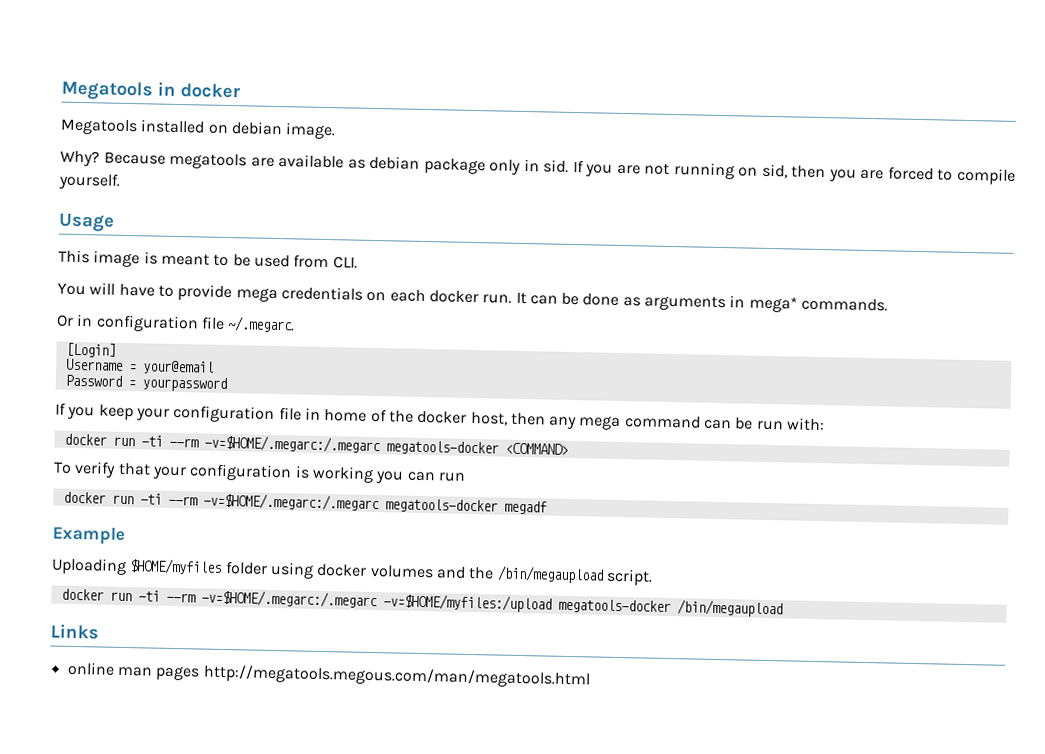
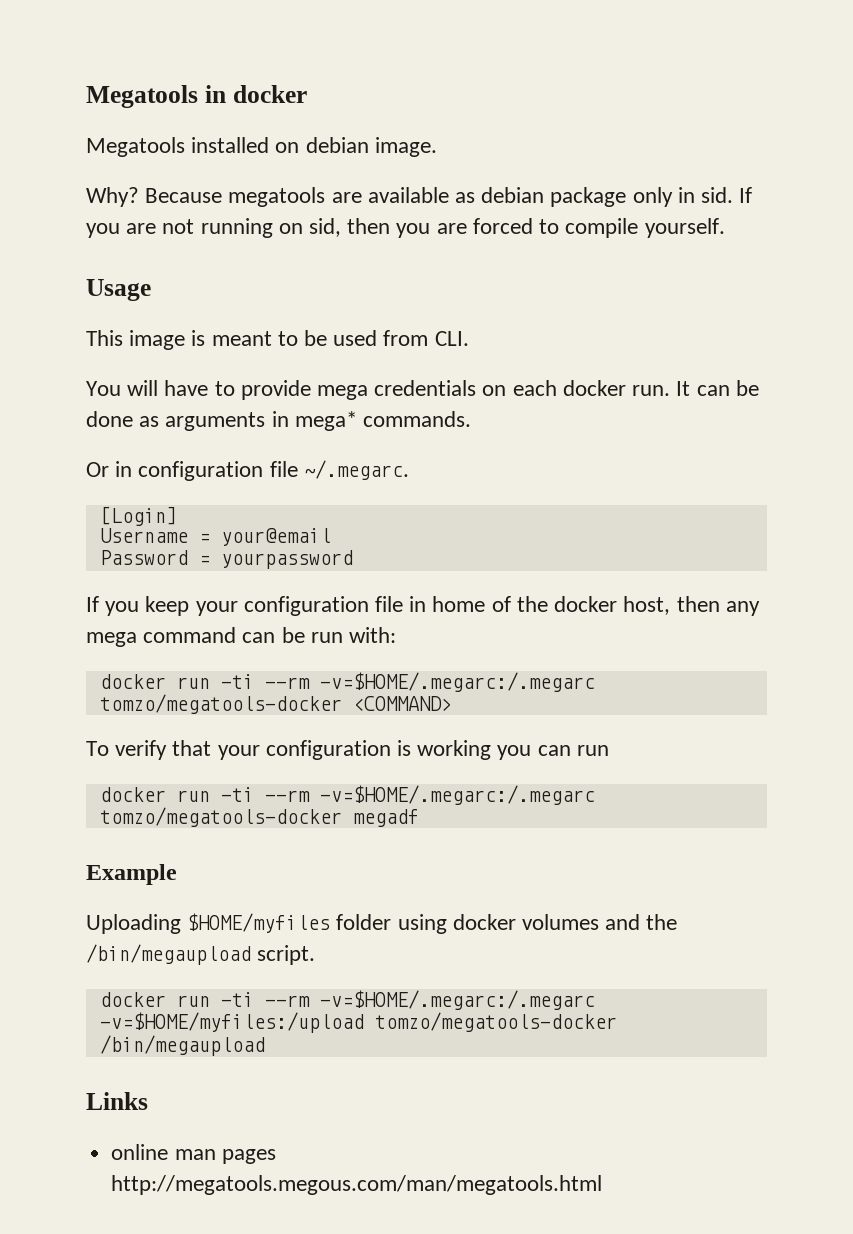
- docker run -ti --rm -v=$HOME/.megarc:/.megarc megatools-docker <COMMAND>
+ docker run -ti --rm -v=$HOME/.megarc:/.megarc tomzo/megatools-docker <COMMAND>
- docker run -ti --rm -v=$HOME/.megarc:/.megarc megatools-docker megadf
+ docker run -ti --rm -v=$HOME/.megarc:/.megarc tomzo/megatools-docker megadf
- docker run -ti --rm -v=$HOME/.megarc:/.megarc -v=$HOME/myfiles:/upload megatools-docker /bin/megaupload
+ docker run -ti --rm -v=$HOME/.megarc:/.megarc -v=$HOME/myfiles:/upload tomzo/megatools-docker /bin/megaupload

